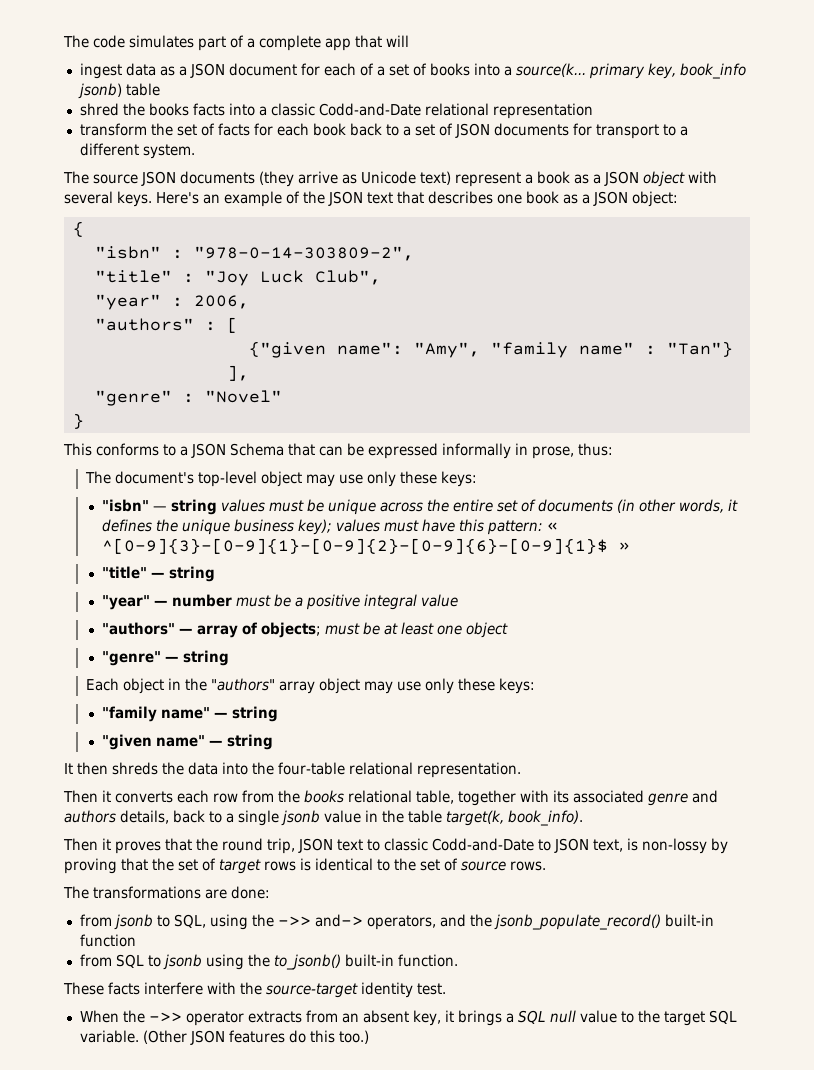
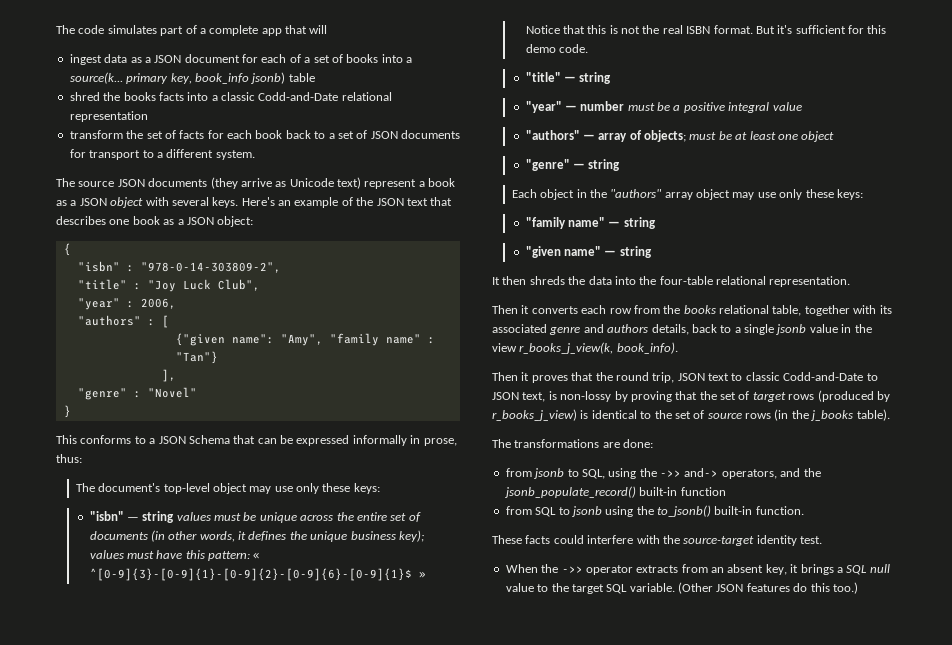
- "isbn" — string values must be unique across the entire set of documents (in other words, it defines the unique business key); values must have this pattern: « ^[0-9]{3}-[0-9]{1}-[0-9]{2}-[0-9]{6}-[0-9]{1}$ »
+ "isbn" — string values must be unique across the entire set of documents (in other words, it defines the unique business key); values must have this pattern: « ^[0-9]{3}-[0-9]{1}-[0-9]{2}-[0-9]{6}-[0-9]{1}$ » Notice that this is not the real ISBN format. But it's sufficient for this demo code.
- Then it converts each row from the books relational table, together with its associated genre and authors details, back to a single jsonb value in the table target(k, book_info).
+ Then it converts each row from the books relational table, together with its associated genre and authors details, back to a single jsonb value in the view r_books_j_view(k, book_info).
- Then it proves that the round trip, JSON text to classic Codd-and-Date to JSON text, is non-lossy by proving that the set of target rows is identical to the set of source rows.
+ Then it proves that the round trip, JSON text to classic Codd-and-Date to JSON text, is non-lossy by proving that the set of target rows (produced by r_books_j_view) is identical to the set of source rows (in the j_books table).
- These facts interfere with the source-target identity test.
+ These facts could interfere with the source-target identity test.

